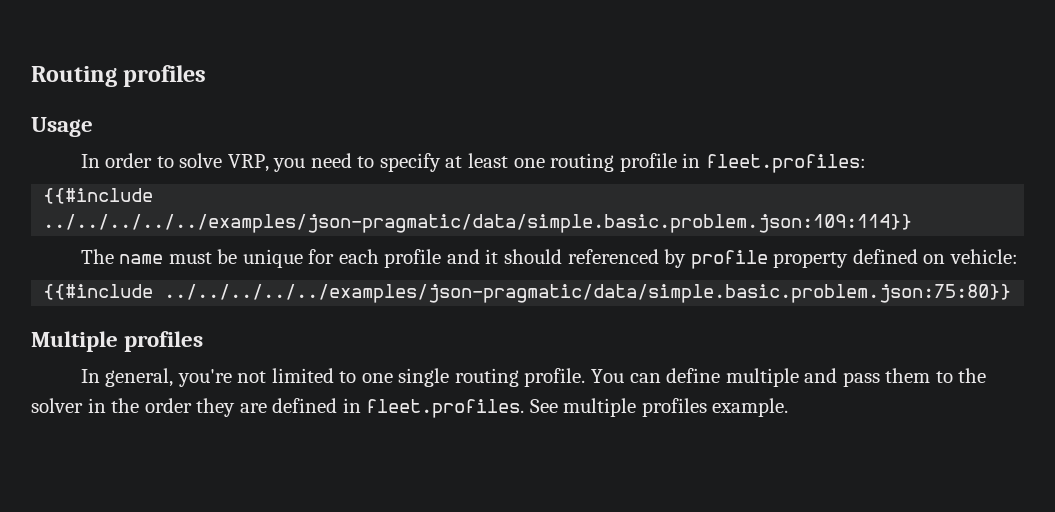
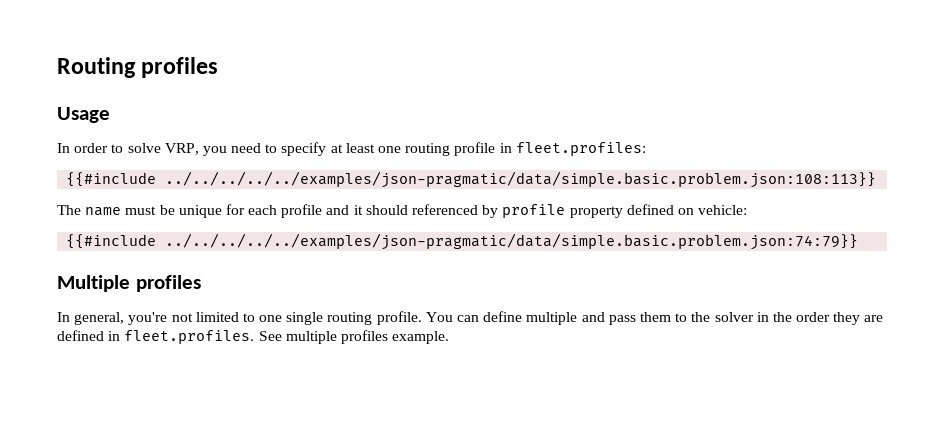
- {{#include ../../../../../examples/json-pragmatic/data/simple.basic.problem.json:109:114}}
+ {{#include ../../../../../examples/json-pragmatic/data/simple.basic.problem.json:108:113}}
- {{#include ../../../../../examples/json-pragmatic/data/simple.basic.problem.json:75:80}}
+ {{#include ../../../../../examples/json-pragmatic/data/simple.basic.problem.json:74:79}}

